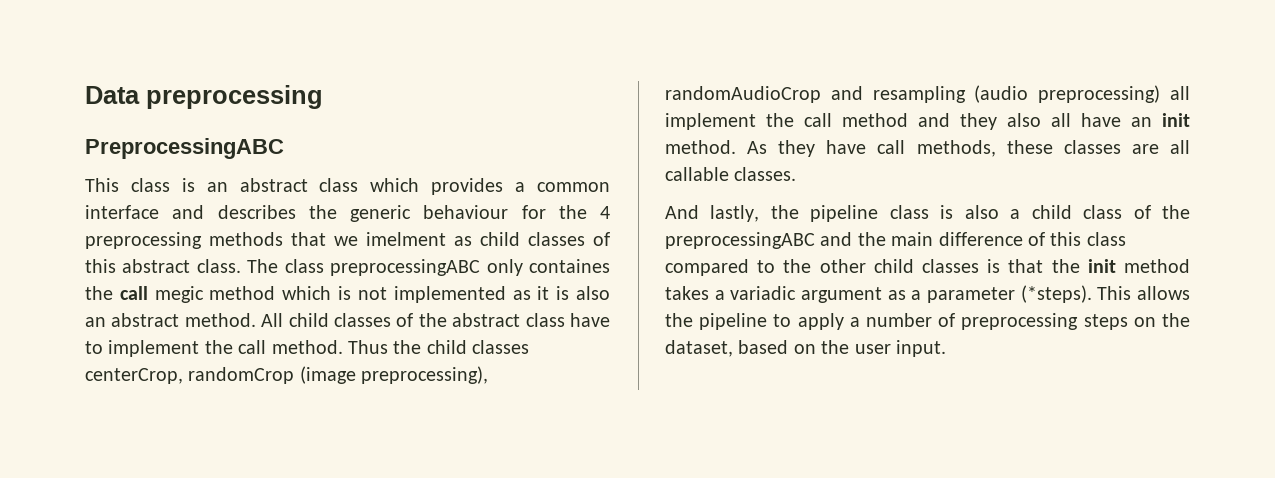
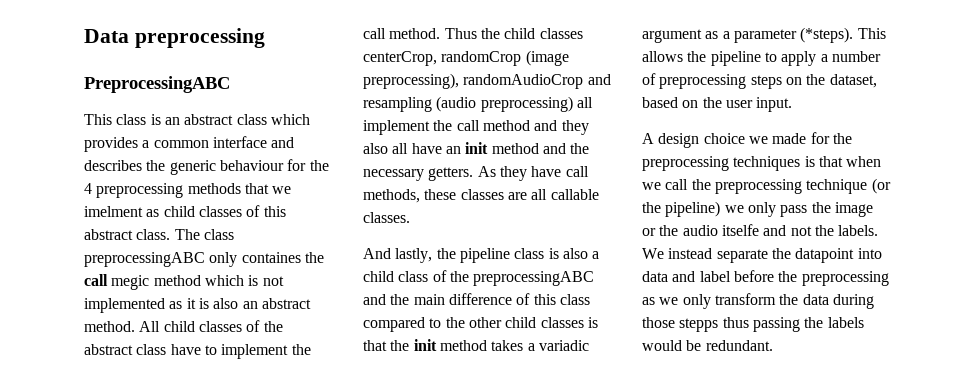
- Thus the child classes centerCrop, randomCrop (image preprocessing), randomAudioCrop and resampling (audio preprocessing) all implement the call method and they also all have an init method.
+ Thus the child classes centerCrop, randomCrop (image preprocessing), randomAudioCrop and resampling (audio preprocessing) all implement the call method and they also all have an init method and the necessary getters.
+ A design choice we made for the preprocessing techniques is that when we call the preprocessing technique (or the pipeline) we only pass the image or the audio itselfe and not the labels. We instead separate the datapoint into data and label before the preprocessing as we only transform the data during those stepps thus passing the labels would be redundant.

